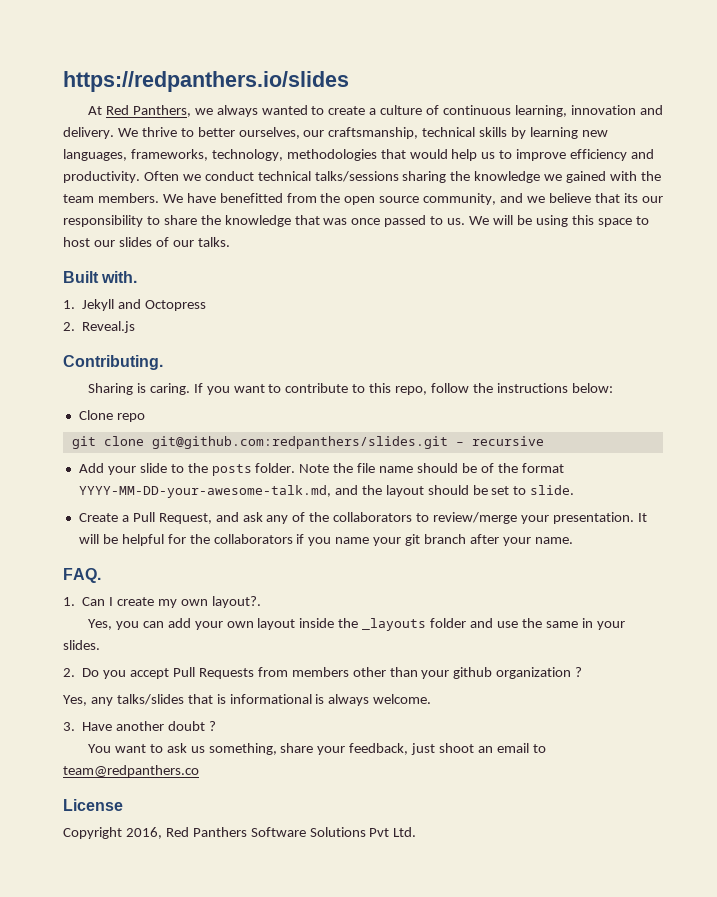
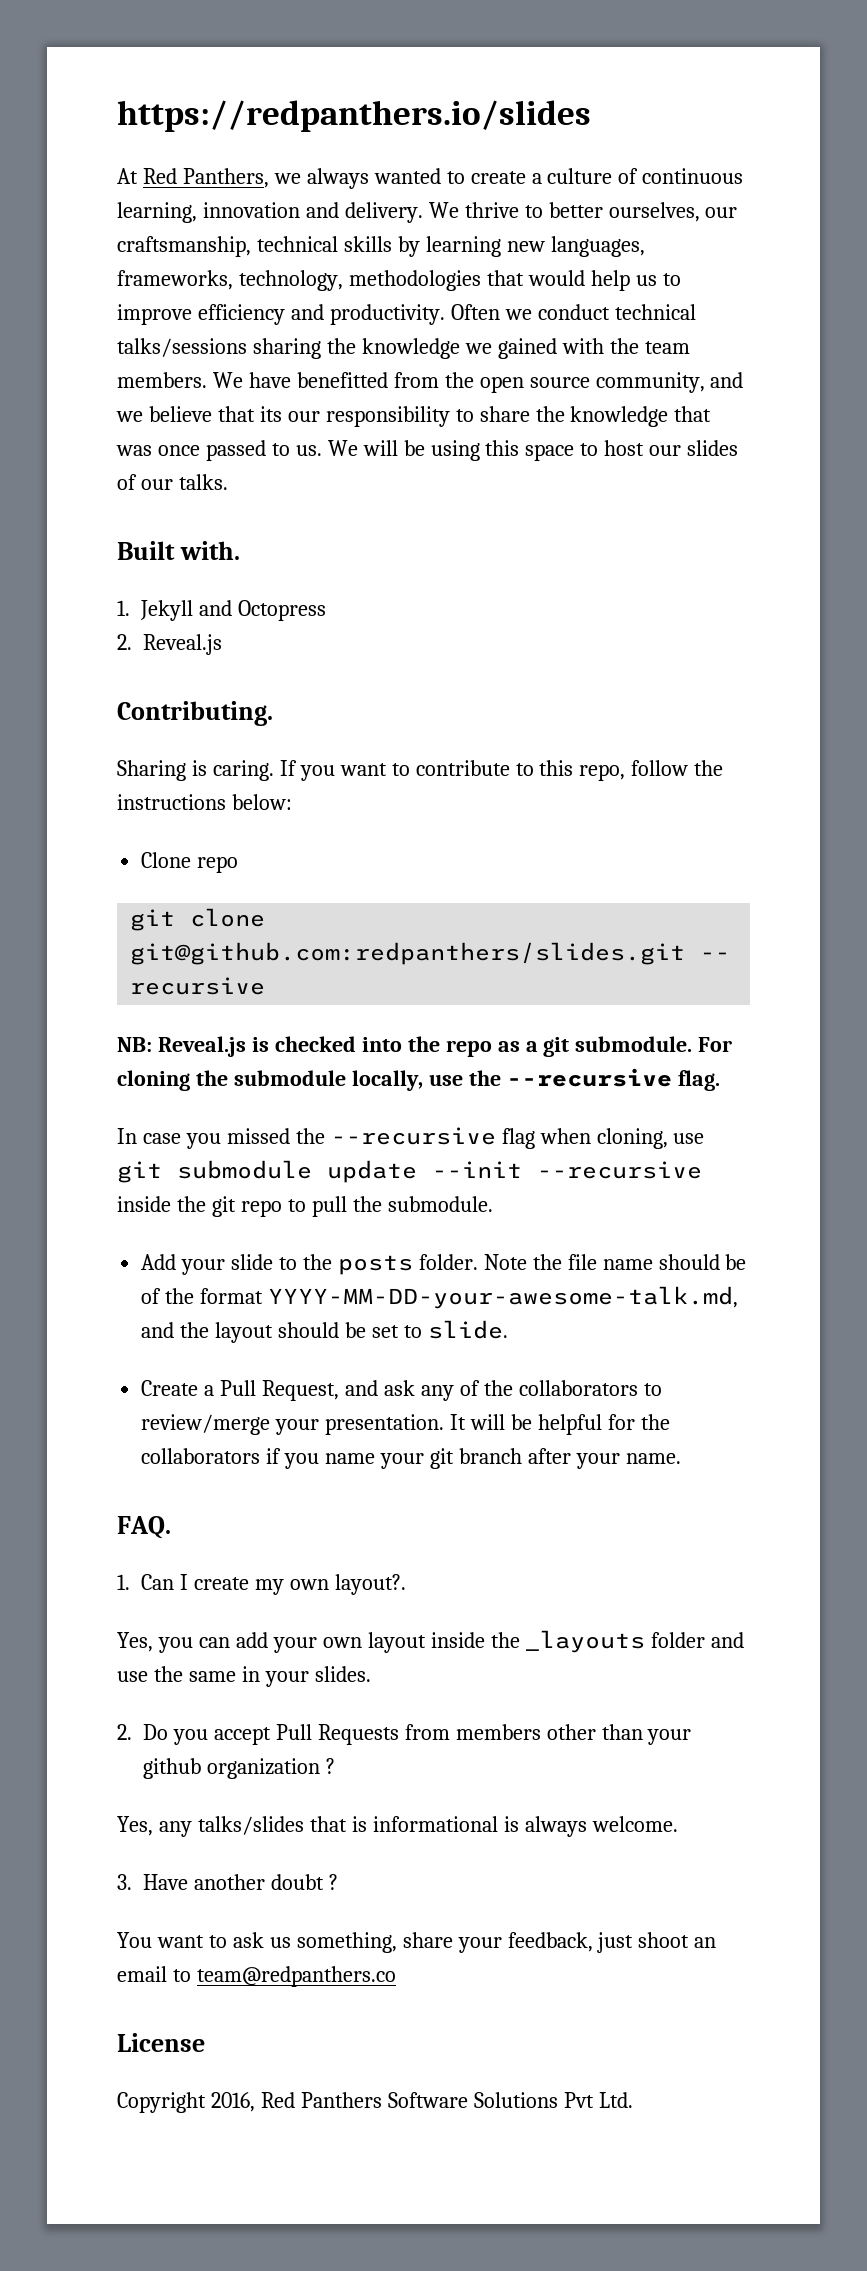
- git clone git@github.com:redpanthers/slides.git – recursive
+ git clone git@github.com:redpanthers/slides.git -- recursive
+ NB: Reveal.js is checked into the repo as a git submodule. For cloning the submodule locally, use the --recursive flag.
+ In case you missed the --recursive flag when cloning, use git submodule update --init --recursive inside the git repo to pull the submodule.

